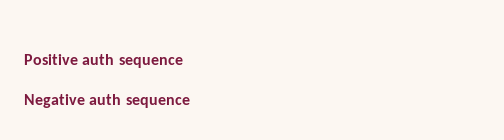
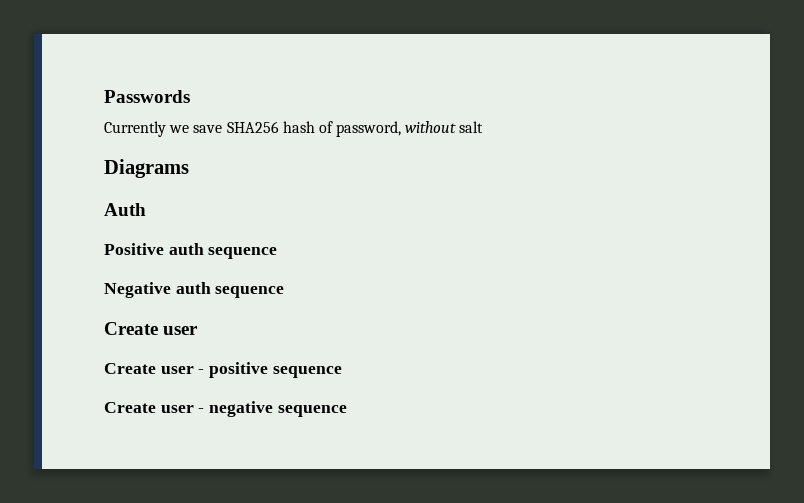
+ Passwords
+ Currently we save SHA256 hash of password, without salt
+ Diagrams
+ Auth
  Negative auth sequence
+ Create user
+ Create user - positive sequence
+ Create user - negative sequence

